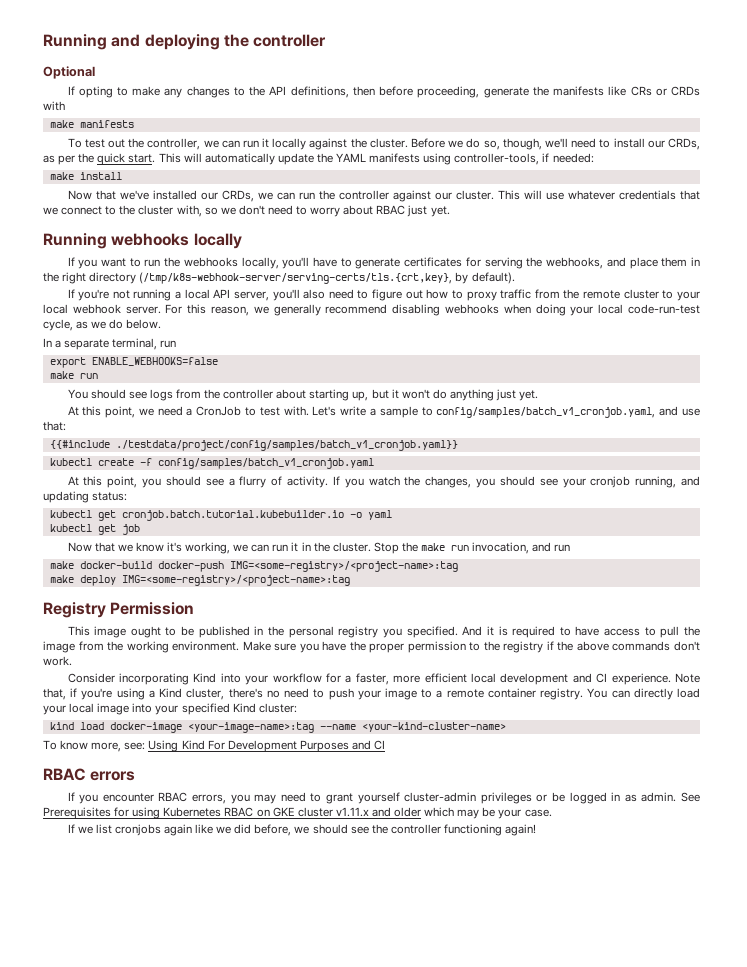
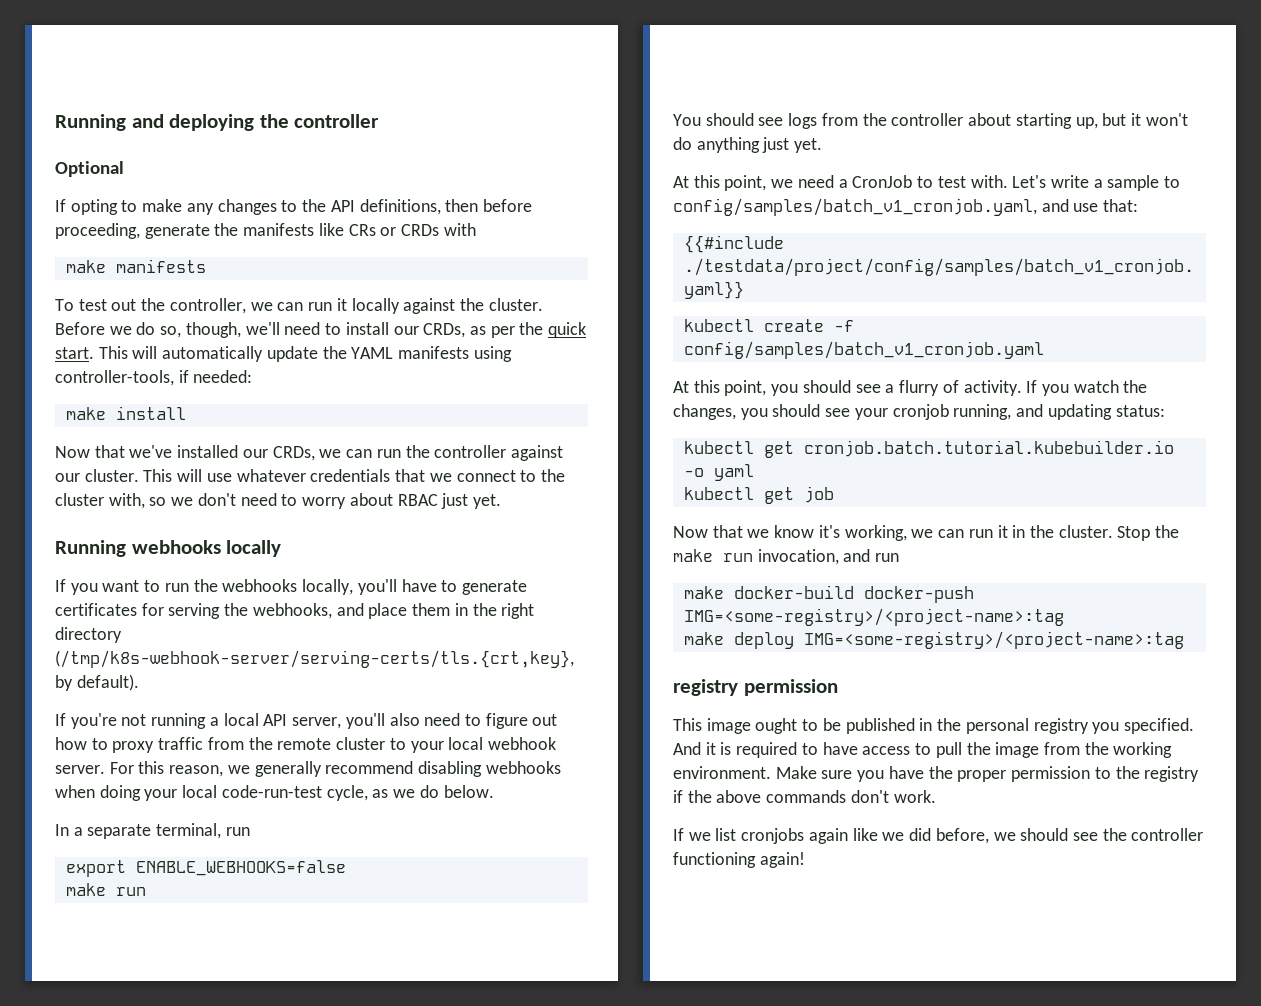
- Registry Permission
+ registry permission
- Consider incorporating Kind into your workflow for a faster, more efficient local development and CI experience. Note that, if you're using a Kind cluster, there's no need to push your image to a remote container registry. You can directly load your local image into your specified Kind cluster:
- kind load docker-image <your-image-name>:tag --name <your-kind-cluster-name>
- To know more, see: Using Kind For Development Purposes and CI
- RBAC errors
- If you encounter RBAC errors, you may need to grant yourself cluster-admin privileges or be logged in as admin. See Prerequisites for using Kubernetes RBAC on GKE cluster v1.11.x and older which may be your case.

